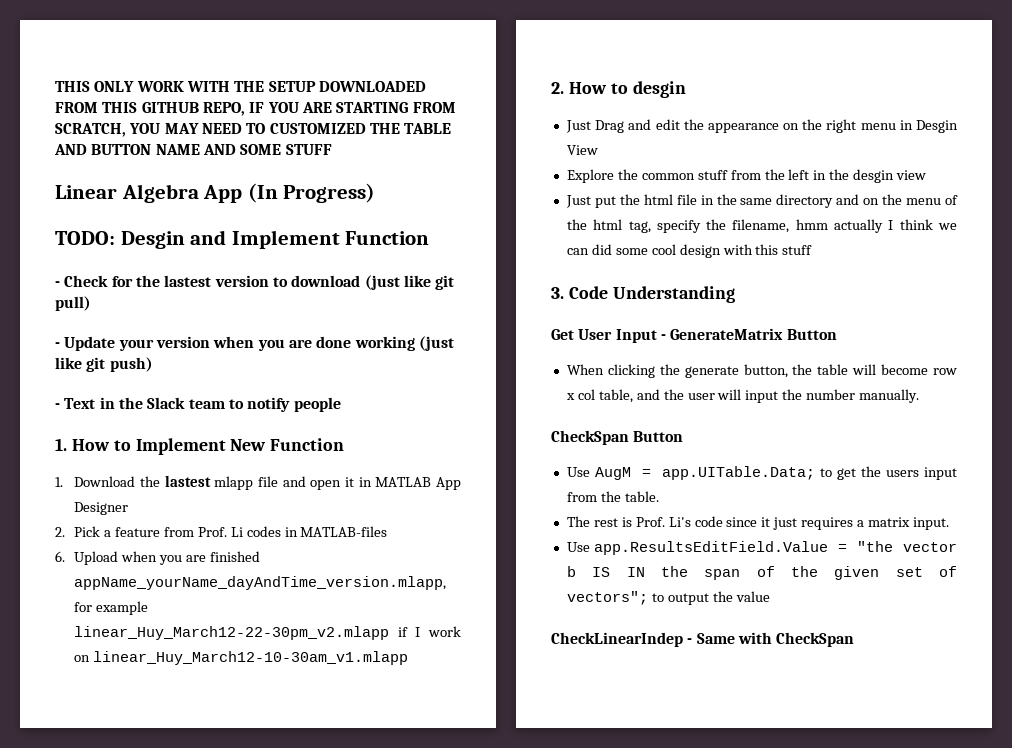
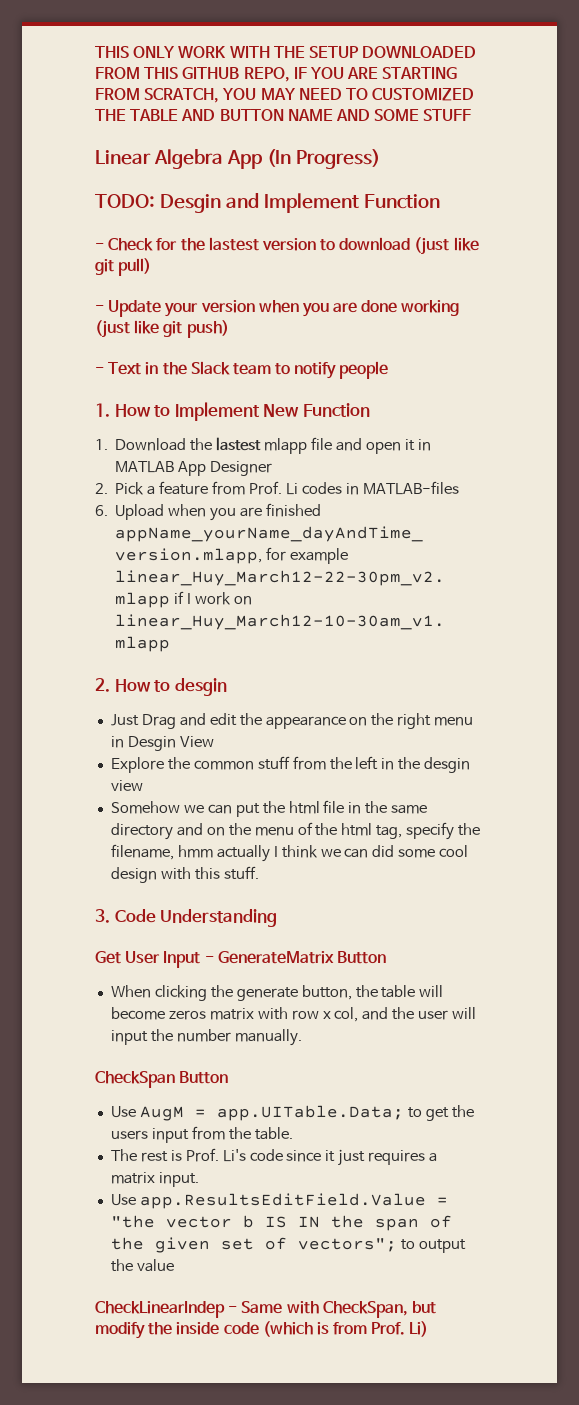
- Just put the html file in the same directory and on the menu of the html tag, specify the filename, hmm actually I think we can did some cool design with this stuff
+ Somehow we can put the html file in the same directory and on the menu of the html tag, specify the filename, hmm actually I think we can did some cool design with this stuff.
- When clicking the generate button, the table will become row x col table, and the user will input the number manually.
+ When clicking the generate button, the table will become zeros matrix with row x col, and the user will input the number manually.
- CheckLinearIndep - Same with CheckSpan
+ CheckLinearIndep - Same with CheckSpan, but modify the inside code (which is from Prof. Li)

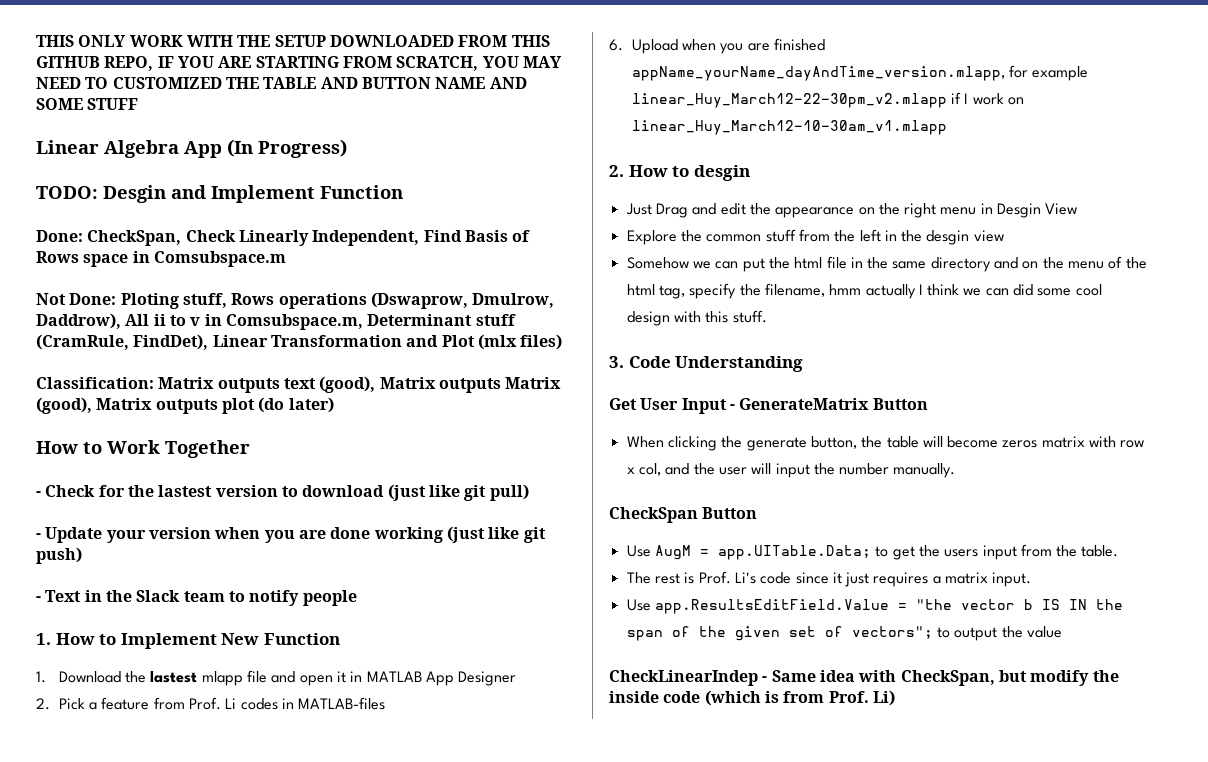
+ Done: CheckSpan, Check Linearly Independent, Find Basis of Rows space in Comsubspace.m
+ Not Done: Ploting stuff, Rows operations (Dswaprow, Dmulrow, Daddrow), All ii to v in Comsubspace.m, Determinant stuff (CramRule, FindDet), Linear Transformation and Plot (mlx files)
+ Classification: Matrix outputs text (good), Matrix outputs Matrix (good), Matrix outputs plot (do later)
+ How to Work Together
- CheckLinearIndep - Same with CheckSpan, but modify the inside code (which is from Prof. Li)
+ CheckLinearIndep - Same idea with CheckSpan, but modify the inside code (which is from Prof. Li)

